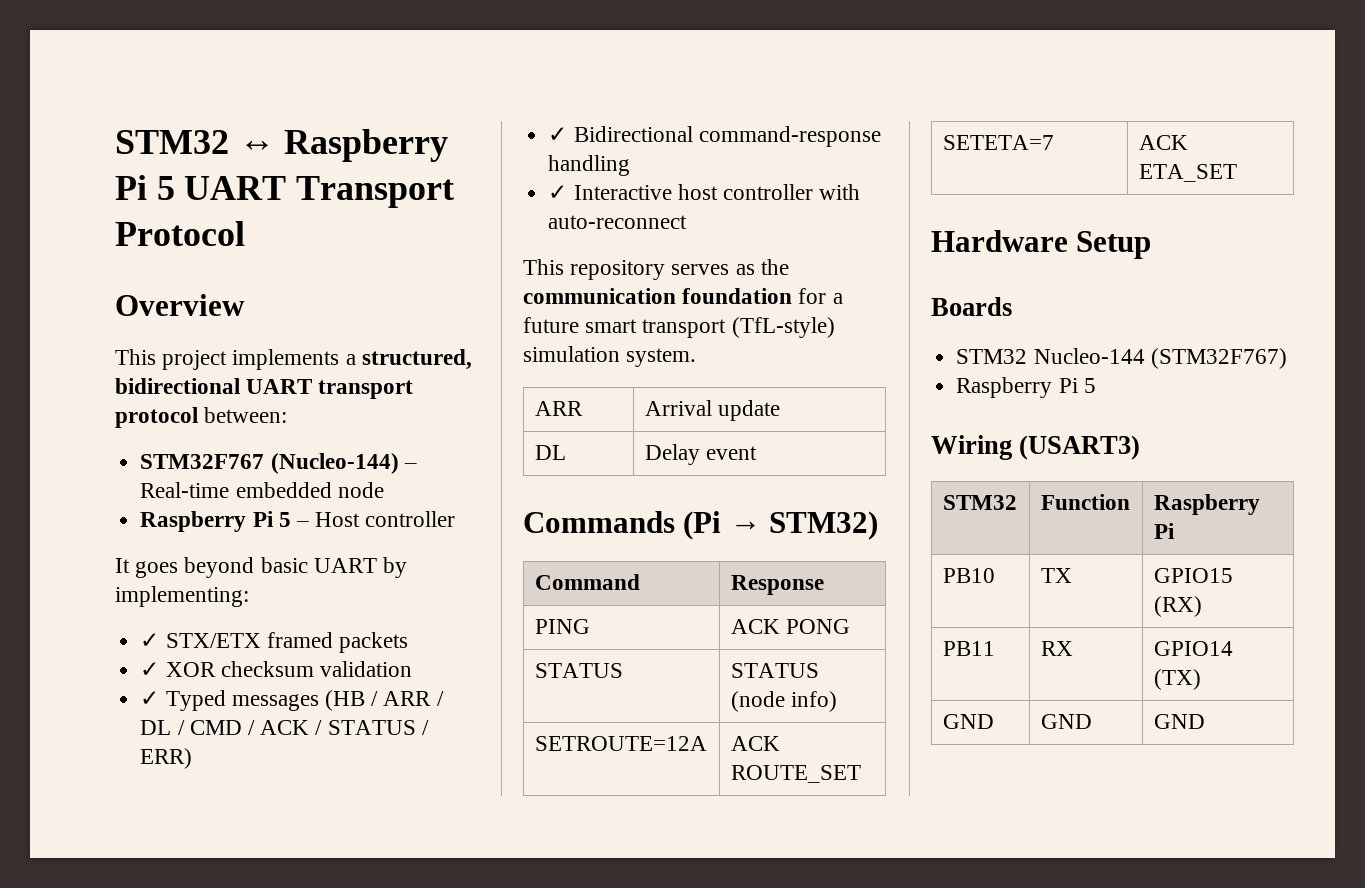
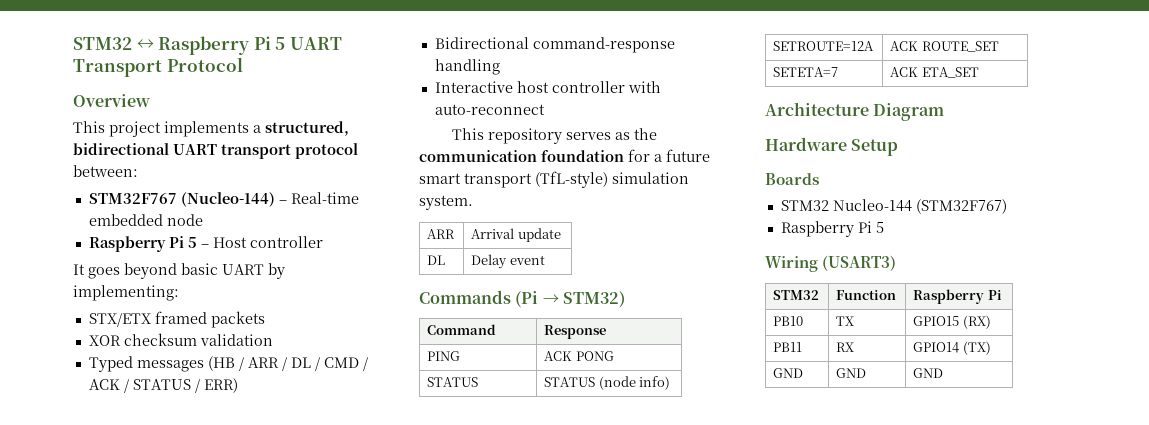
- ✓ STX/ETX framed packets
+ STX/ETX framed packets
- ✓ XOR checksum validation
+ XOR checksum validation
- ✓ Typed messages (HB / ARR / DL / CMD / ACK / STATUS / ERR)
+ Typed messages (HB / ARR / DL / CMD / ACK / STATUS / ERR)
- ✓ Bidirectional command-response handling
+ Bidirectional command-response handling
- ✓ Interactive host controller with auto-reconnect
+ Interactive host controller with auto-reconnect
+ Architecture Diagram

